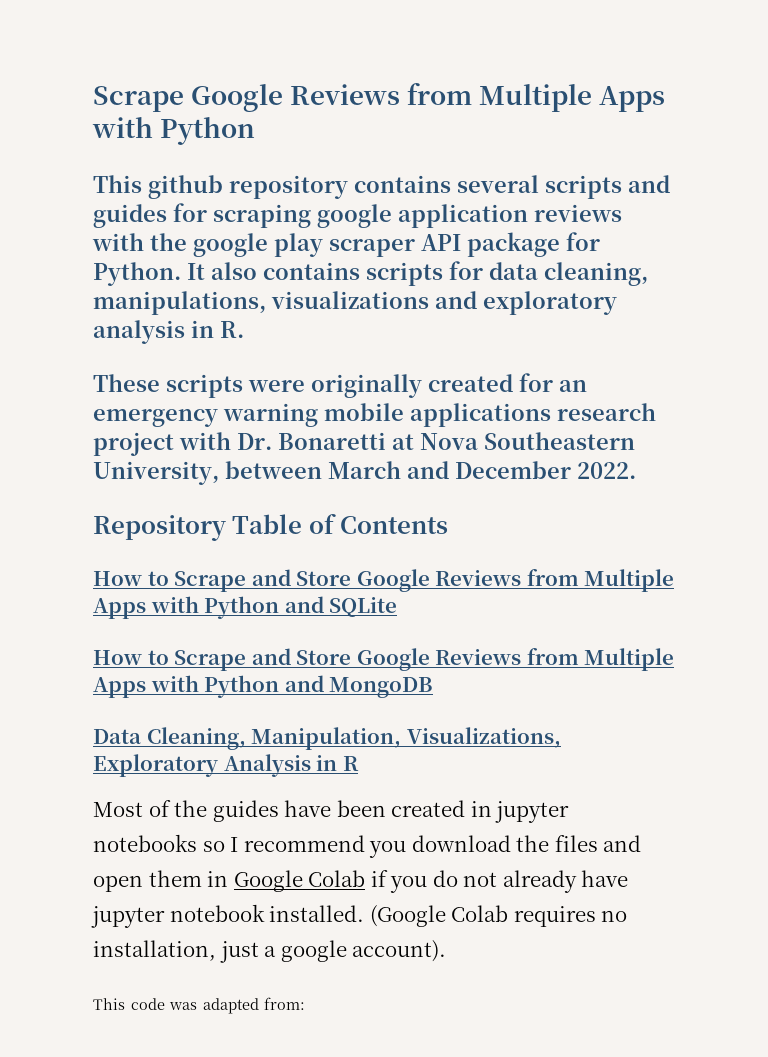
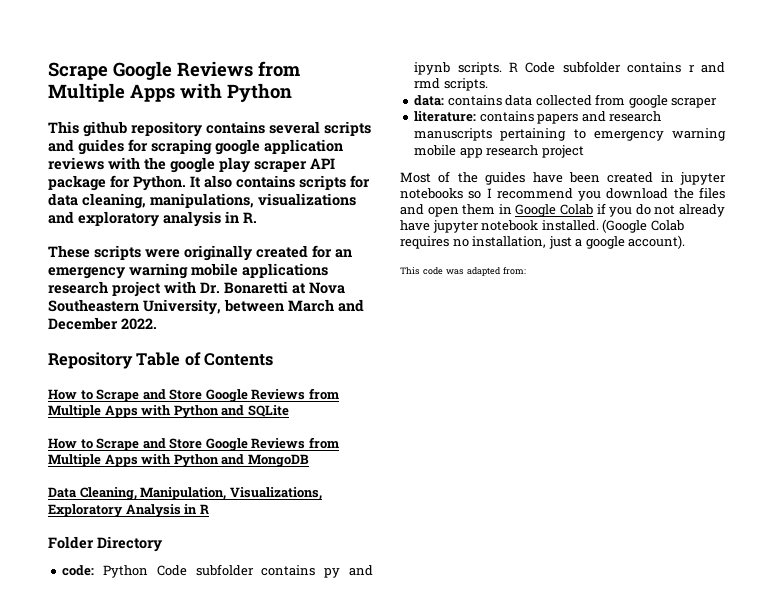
+ Folder Directory
+ code: Python Code subfolder contains py and ipynb scripts. R Code subfolder contains r and rmd scripts.
+ data: contains data collected from google scraper
+ literature: contains papers and research manuscripts pertaining to emergency warning mobile app research project

